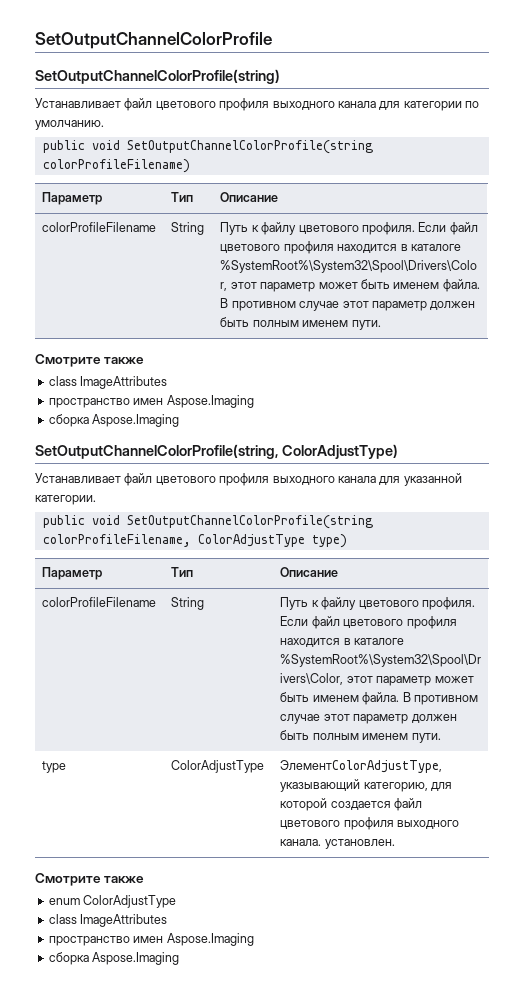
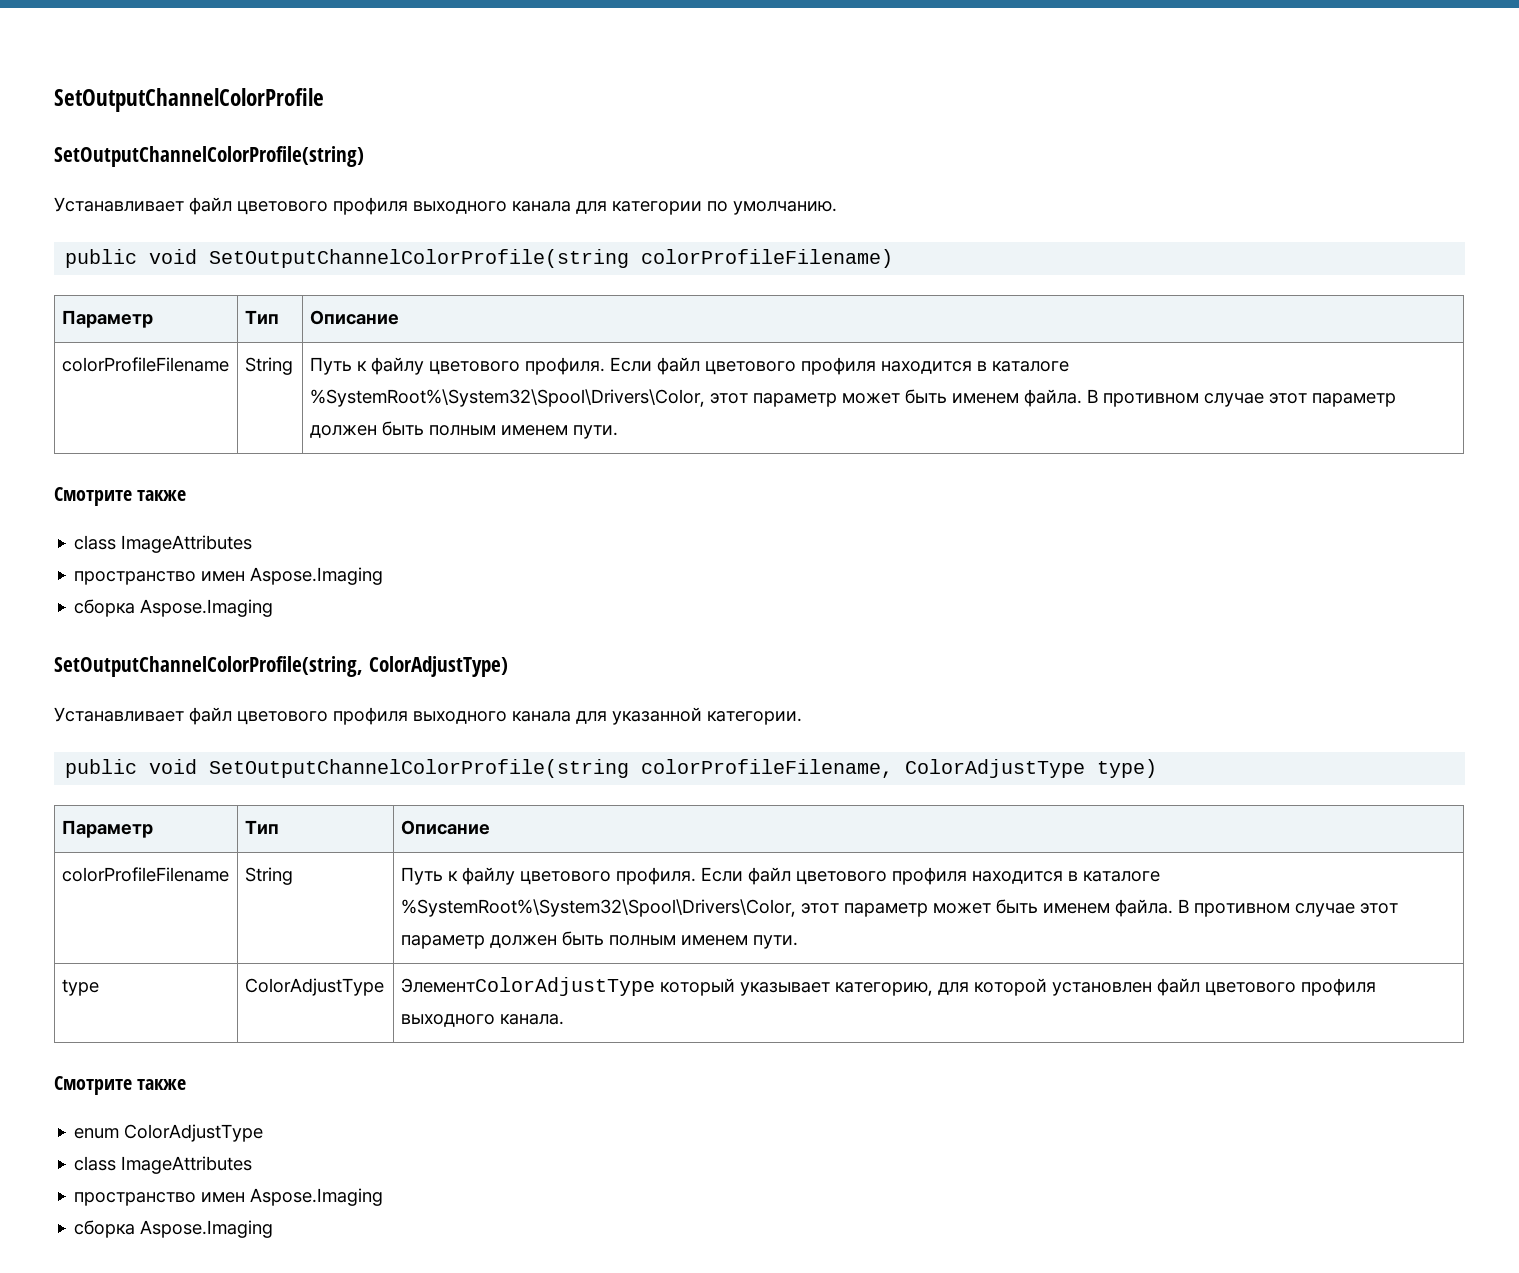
- type | ColorAdjustType | ЭлементColorAdjustType, указывающий категорию, для которой создается файл цветового профиля выходного канала. установлен.
+ type | ColorAdjustType | ЭлементColorAdjustType который указывает категорию, для которой установлен файл цветового профиля выходного канала.

